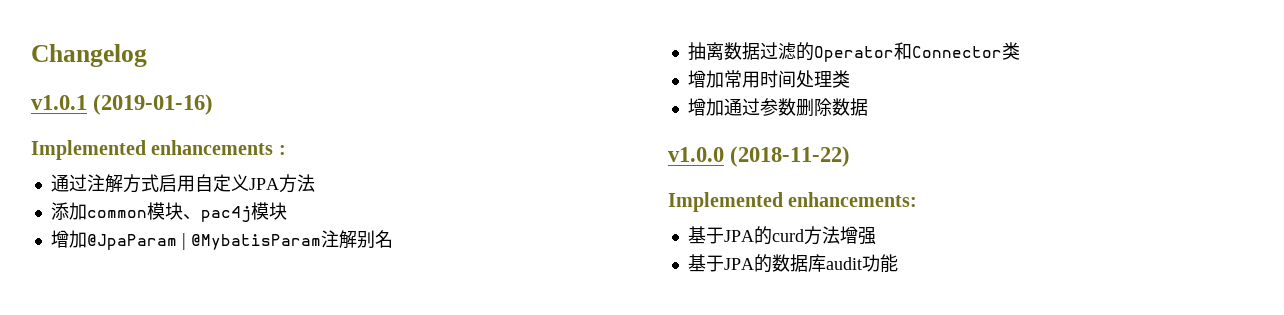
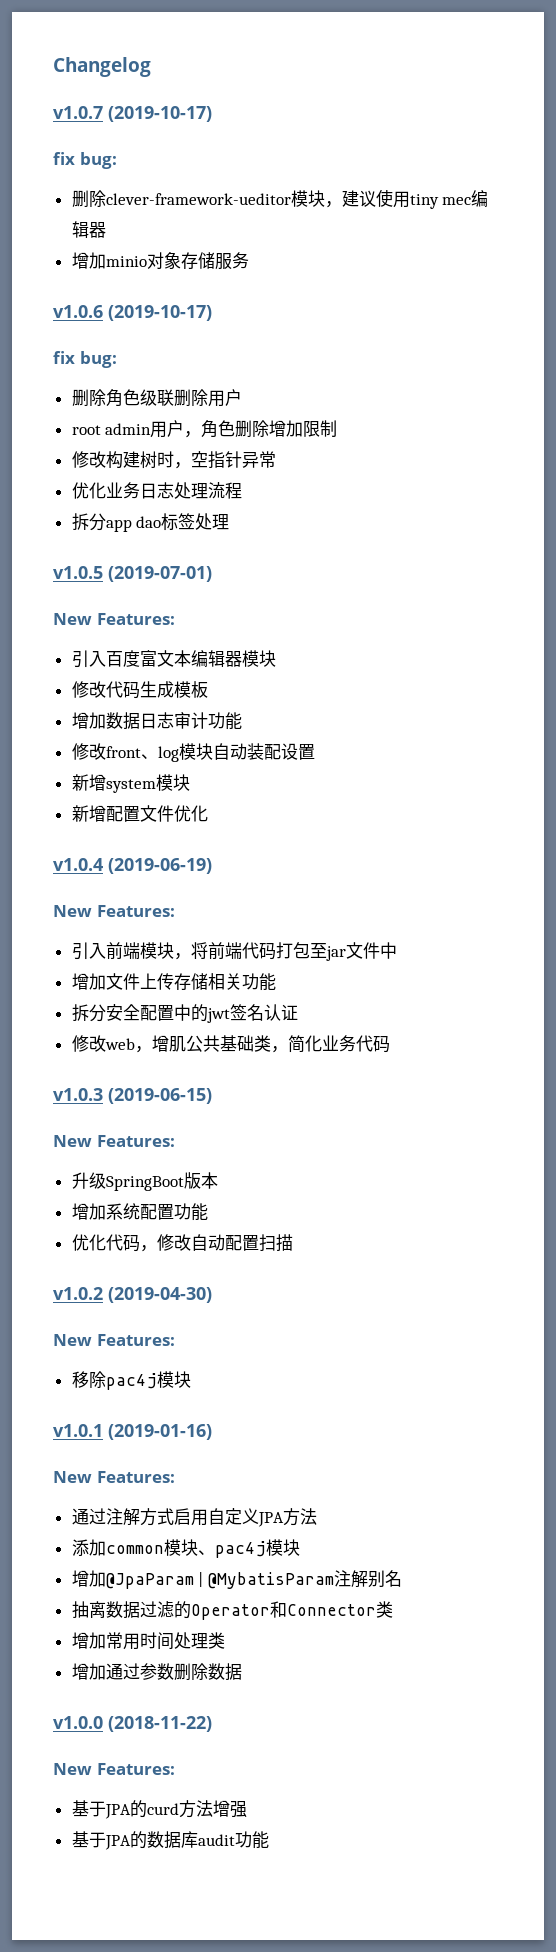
+ v1.0.7 (2019-10-17)
+ fix bug:
+ 删除clever-framework-ueditor模块，建议使用tiny mec编辑器
+ 增加minio对象存储服务
+ v1.0.6 (2019-10-17)
+ fix bug:
+ 删除角色级联删除用户
+ root admin用户，角色删除增加限制
+ 修改构建树时，空指针异常
+ 优化业务日志处理流程
+ 拆分app dao标签处理
+ v1.0.5 (2019-07-01)
+ New Features:
+ 引入百度富文本编辑器模块
+ 修改代码生成模板
+ 增加数据日志审计功能
+ 修改front、log模块自动装配设置
+ 新增system模块
+ 新增配置文件优化
+ v1.0.4 (2019-06-19)
+ New Features:
+ 引入前端模块，将前端代码打包至jar文件中
+ 增加文件上传存储相关功能
+ 拆分安全配置中的jwt签名认证
+ 修改web，增肌公共基础类，简化业务代码
+ v1.0.3 (2019-06-15)
+ New Features:
+ 升级SpringBoot版本
+ 增加系统配置功能
+ 优化代码，修改自动配置扫描
+ v1.0.2 (2019-04-30)
+ New Features:
+ 移除pac4j模块
  v1.0.1 (2019-01-16)
- Implemented enhancements :
+ New Features:
  v1.0.0 (2018-11-22)
- Implemented enhancements:
+ New Features:

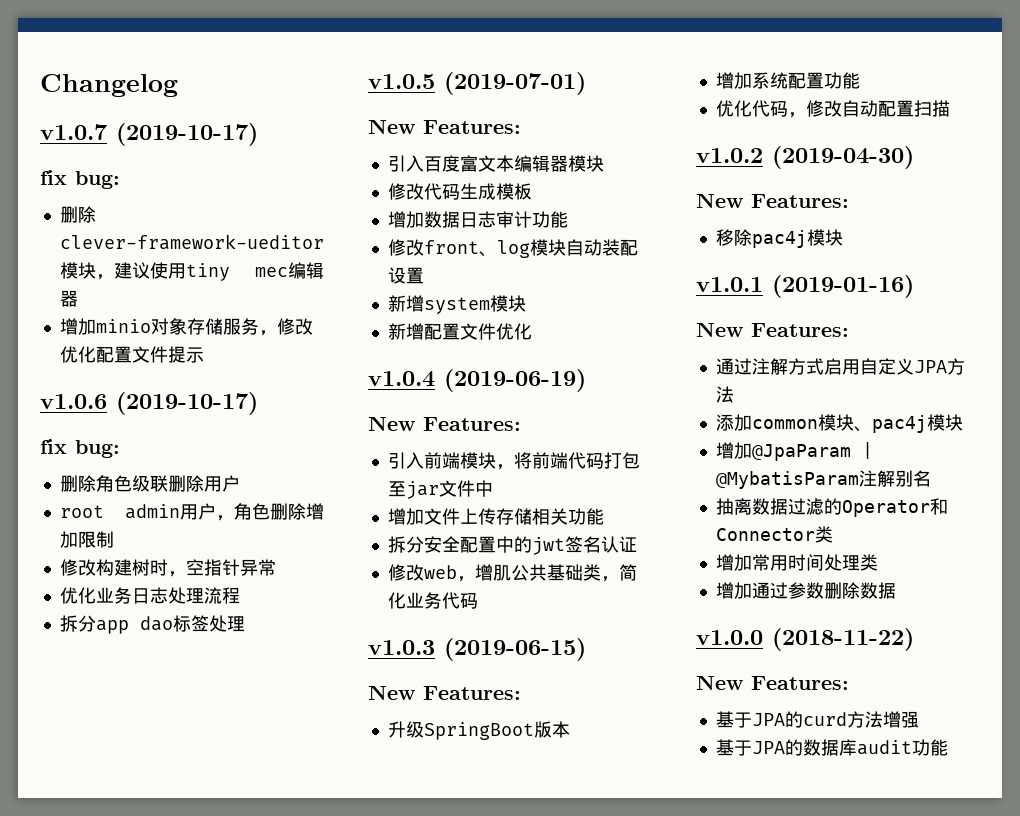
- 增加minio对象存储服务
+ 增加minio对象存储服务，修改优化配置文件提示

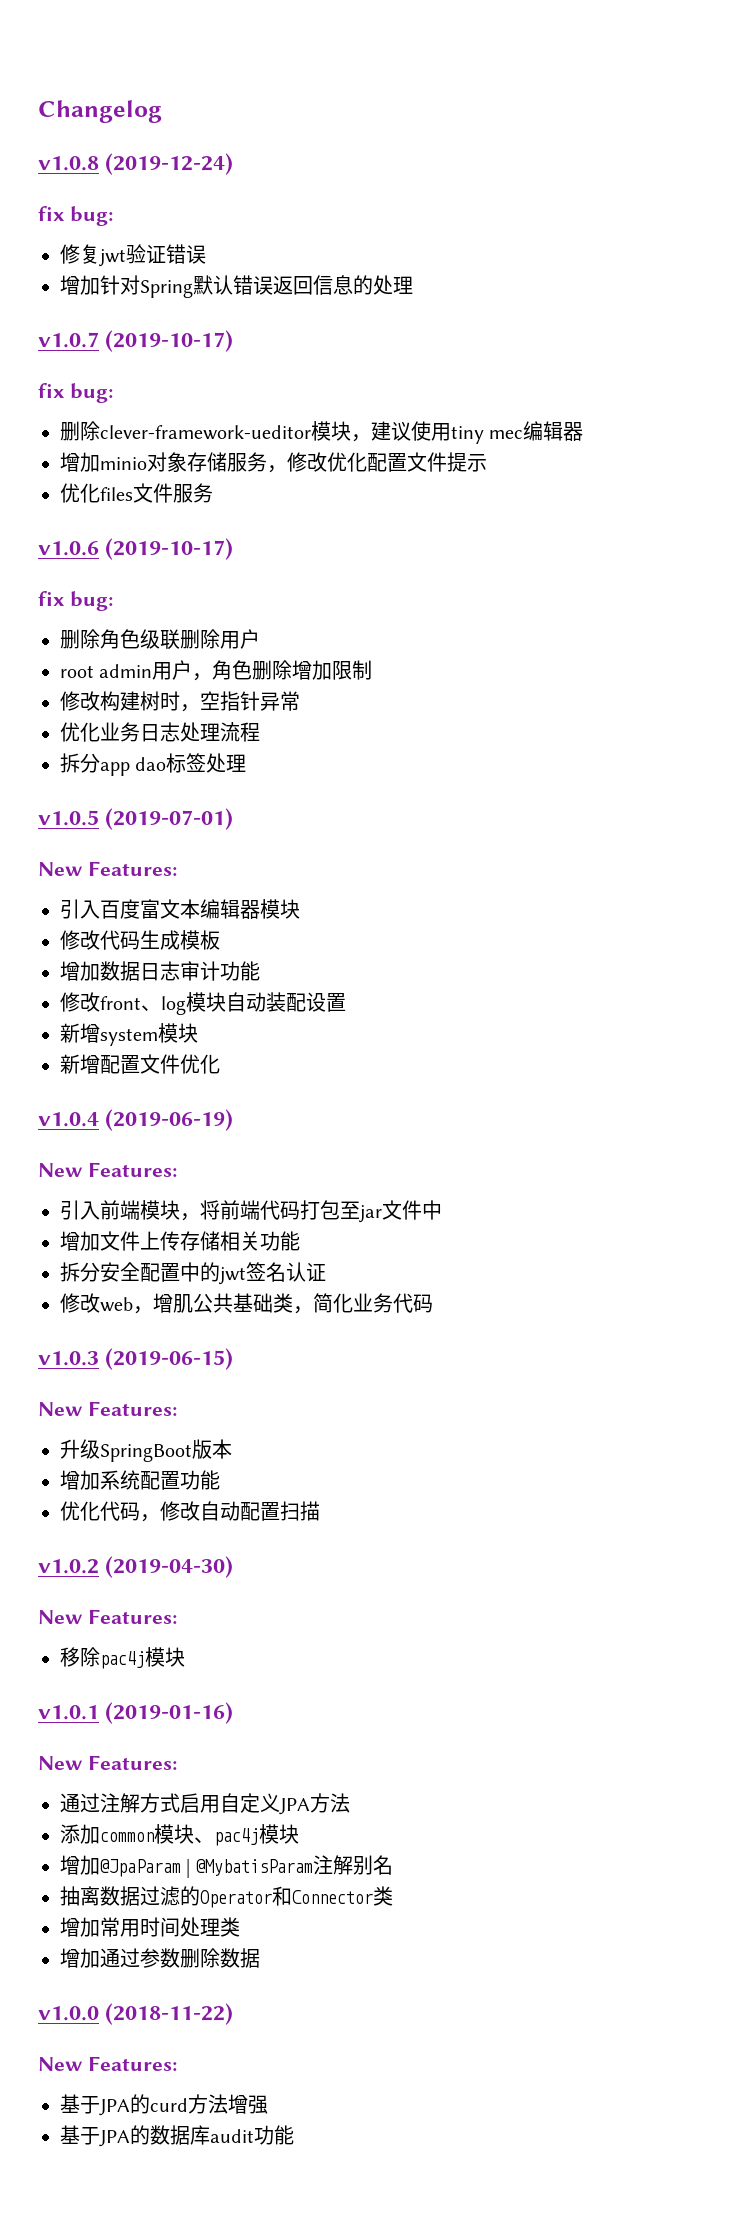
+ v1.0.8 (2019-12-24)
+ fix bug:
+ 修复jwt验证错误
+ 增加针对Spring默认错误返回信息的处理
+ 优化files文件服务

